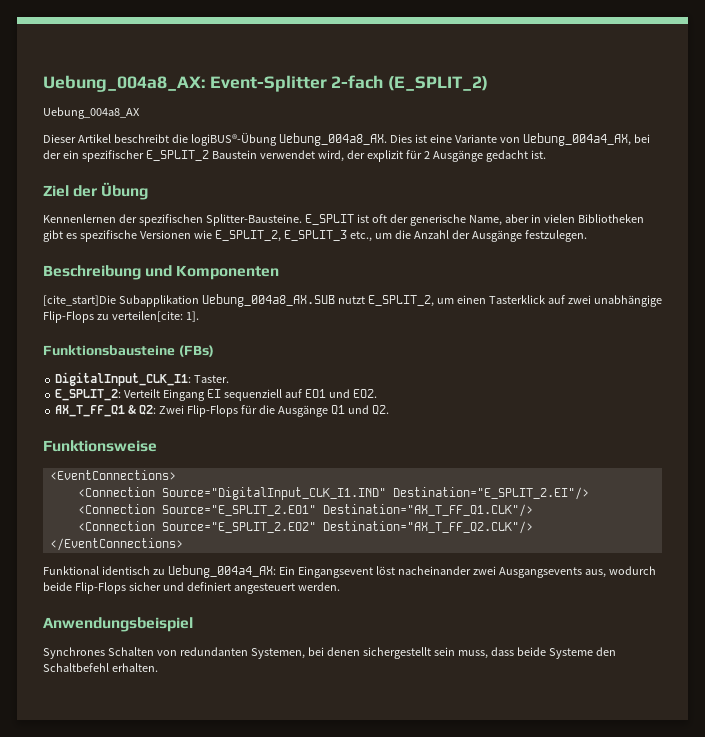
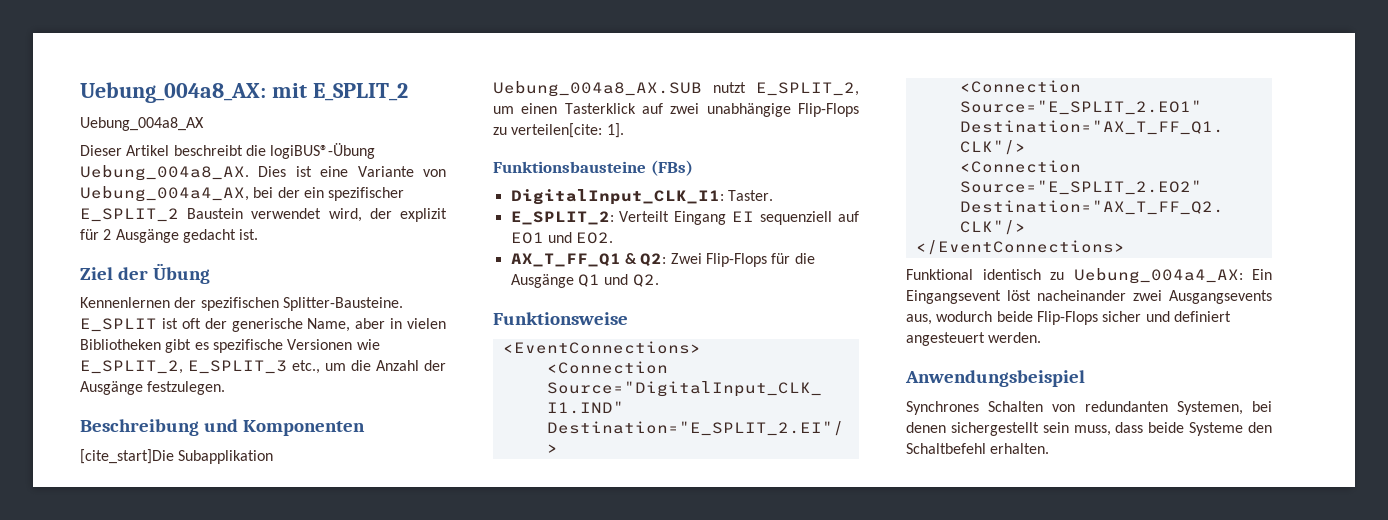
- Uebung_004a8_AX: Event-Splitter 2-fach (E_SPLIT_2)
+ Uebung_004a8_AX: mit E_SPLIT_2

